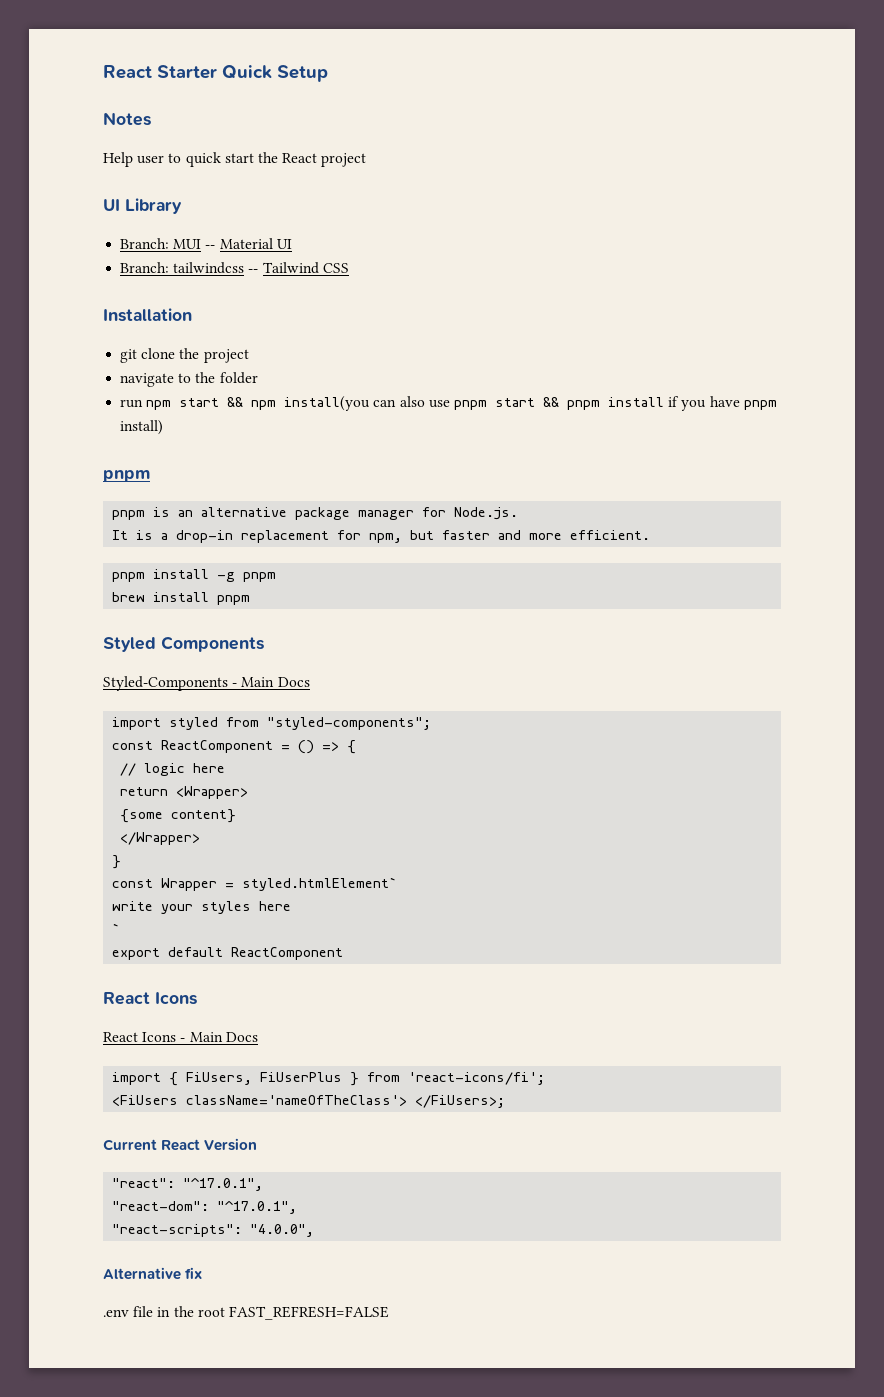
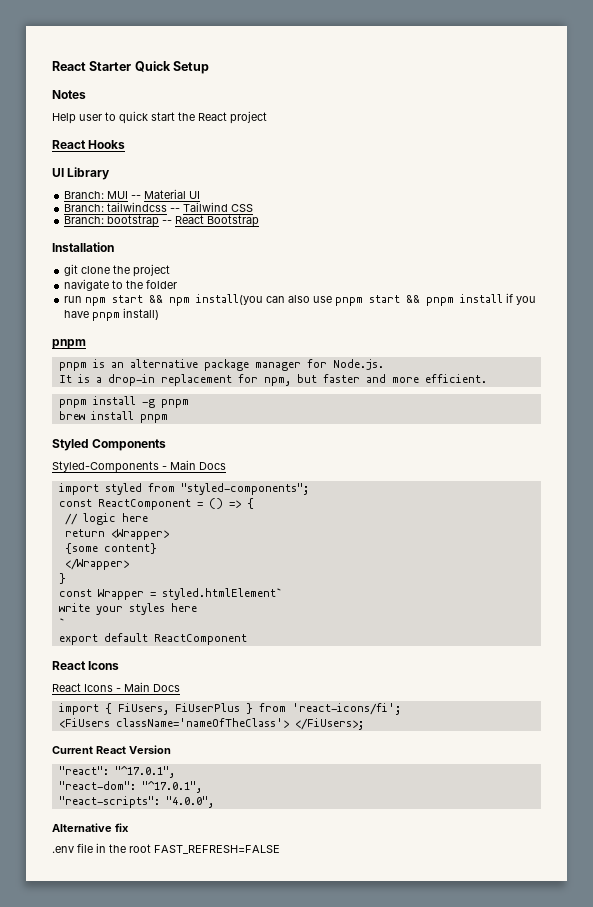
+ React Hooks
+ Branch: bootstrap -- React Bootstrap

